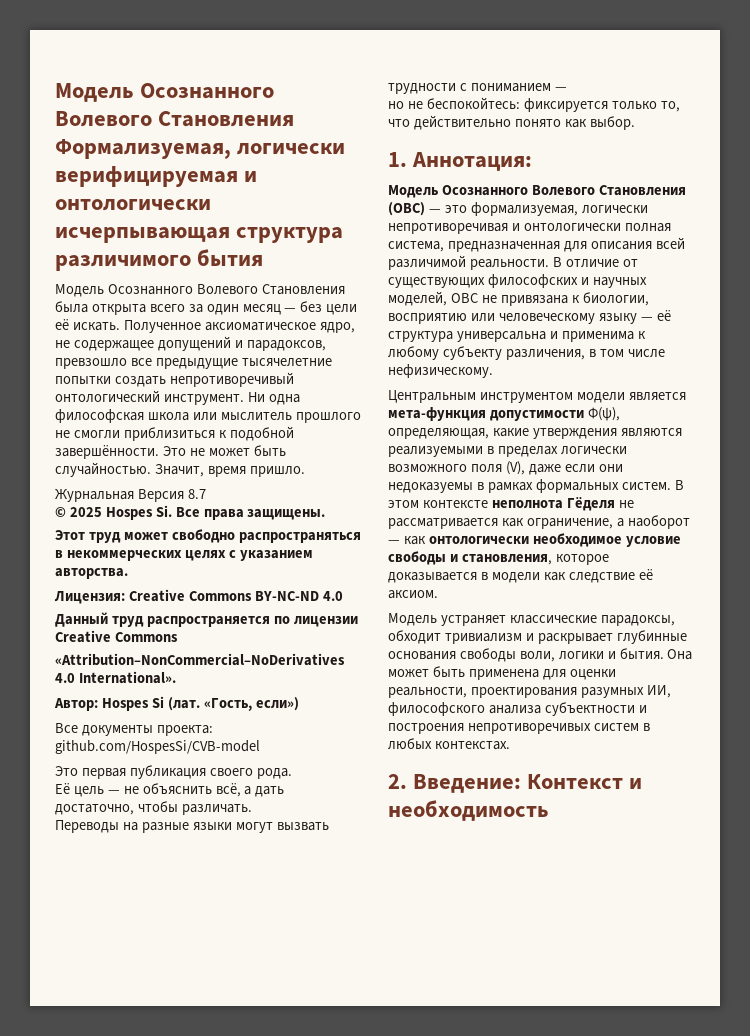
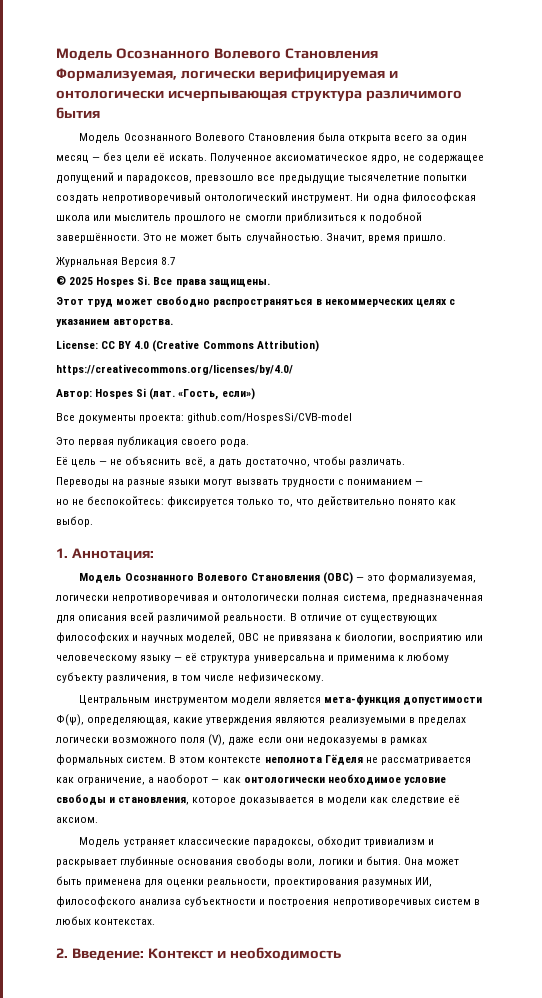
- Лицензия: Creative Commons BY-NC-ND 4.0
- Данный труд распространяется по лицензии Creative Commons
- «Attribution–NonCommercial–NoDerivatives 4.0 International».
+ License: CC BY 4.0 (Creative Commons Attribution)
+ https://creativecommons.org/licenses/by/4.0/

